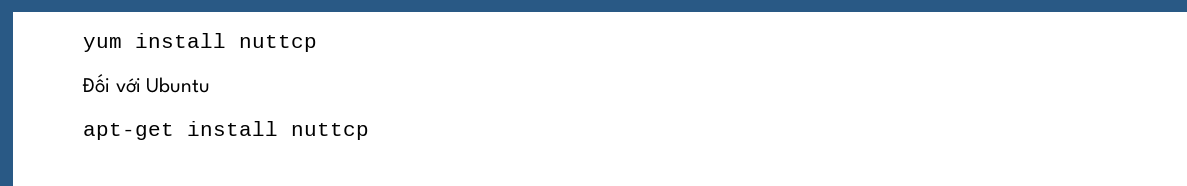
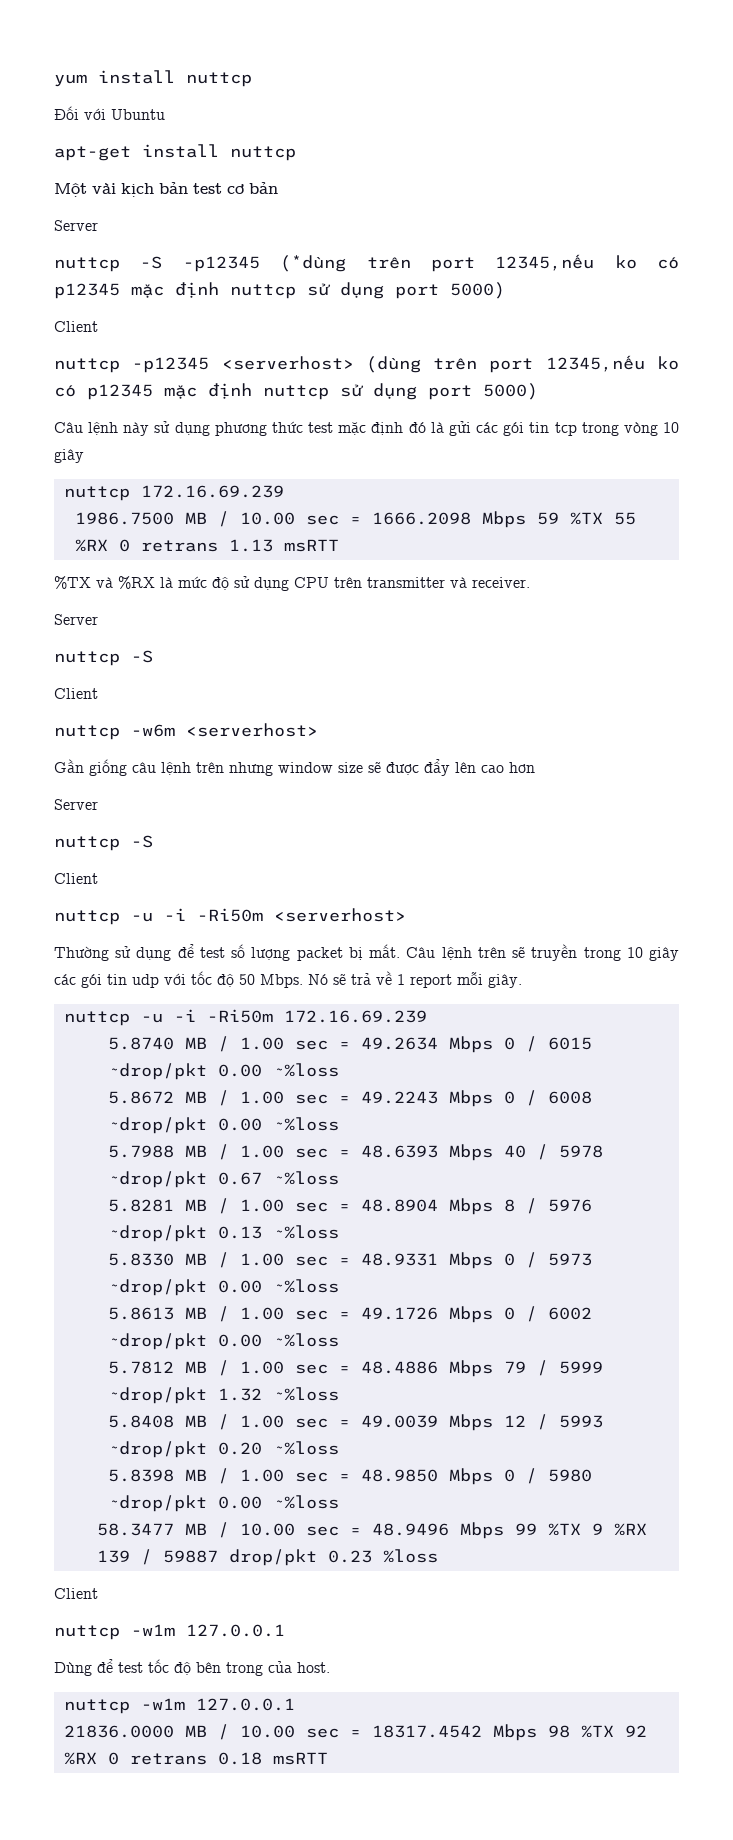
+ Một vài kịch bản test cơ bản
+ Server
+ nuttcp -S -p12345 (*dùng trên port 12345,nếu ko có p12345 mặc định nuttcp sử dụng port 5000)
+ Client
+ nuttcp -p12345 <serverhost> (dùng trên port 12345,nếu ko có p12345 mặc định nuttcp sử dụng port 5000)
+ Câu lệnh này sử dụng phương thức test mặc định đó là gửi các gói tin tcp trong vòng 10 giây
+ nuttcp 172.16.69.239
+ 1986.7500 MB / 10.00 sec = 1666.2098 Mbps 59 %TX 55 %RX 0 retrans 1.13 msRTT
+ %TX và %RX là mức độ sử dụng CPU trên transmitter và receiver.
+ Server
+ nuttcp -S
+ Client
+ nuttcp -w6m <serverhost>
+ Gần giống câu lệnh trên nhưng window size sẽ được đẩy lên cao hơn
+ Server
+ nuttcp -S
+ Client
+ nuttcp -u -i -Ri50m <serverhost>
+ Thường sử dụng để test số lượng packet bị mất. Câu lệnh trên sẽ truyền trong 10 giây các gói tin udp với tốc độ 50 Mbps. Nó sẽ trả về 1 report mỗi giây.
+ nuttcp -u -i -Ri50m 172.16.69.239
+ 5.8740 MB / 1.00 sec = 49.2634 Mbps 0 / 6015 ~drop/pkt 0.00 ~%loss
+ 5.8672 MB / 1.00 sec = 49.2243 Mbps 0 / 6008 ~drop/pkt 0.00 ~%loss
+ 5.7988 MB / 1.00 sec = 48.6393 Mbps 40 / 5978 ~drop/pkt 0.67 ~%loss
+ 5.8281 MB / 1.00 sec = 48.8904 Mbps 8 / 5976 ~drop/pkt 0.13 ~%loss
+ 5.8330 MB / 1.00 sec = 48.9331 Mbps 0 / 5973 ~drop/pkt 0.00 ~%loss
+ 5.8613 MB / 1.00 sec = 49.1726 Mbps 0 / 6002 ~drop/pkt 0.00 ~%loss
+ 5.7812 MB / 1.00 sec = 48.4886 Mbps 79 / 5999 ~drop/pkt 1.32 ~%loss
+ 5.8408 MB / 1.00 sec = 49.0039 Mbps 12 / 5993 ~drop/pkt 0.20 ~%loss
+ 5.8398 MB / 1.00 sec = 48.9850 Mbps 0 / 5980 ~drop/pkt 0.00 ~%loss
+ 58.3477 MB / 10.00 sec = 48.9496 Mbps 99 %TX 9 %RX 139 / 59887 drop/pkt 0.23 %loss
+ Client
+ nuttcp -w1m 127.0.0.1
+ Dùng để test tốc độ bên trong của host.
+ nuttcp -w1m 127.0.0.1
+ 21836.0000 MB / 10.00 sec = 18317.4542 Mbps 98 %TX 92 %RX 0 retrans 0.18 msRTT

